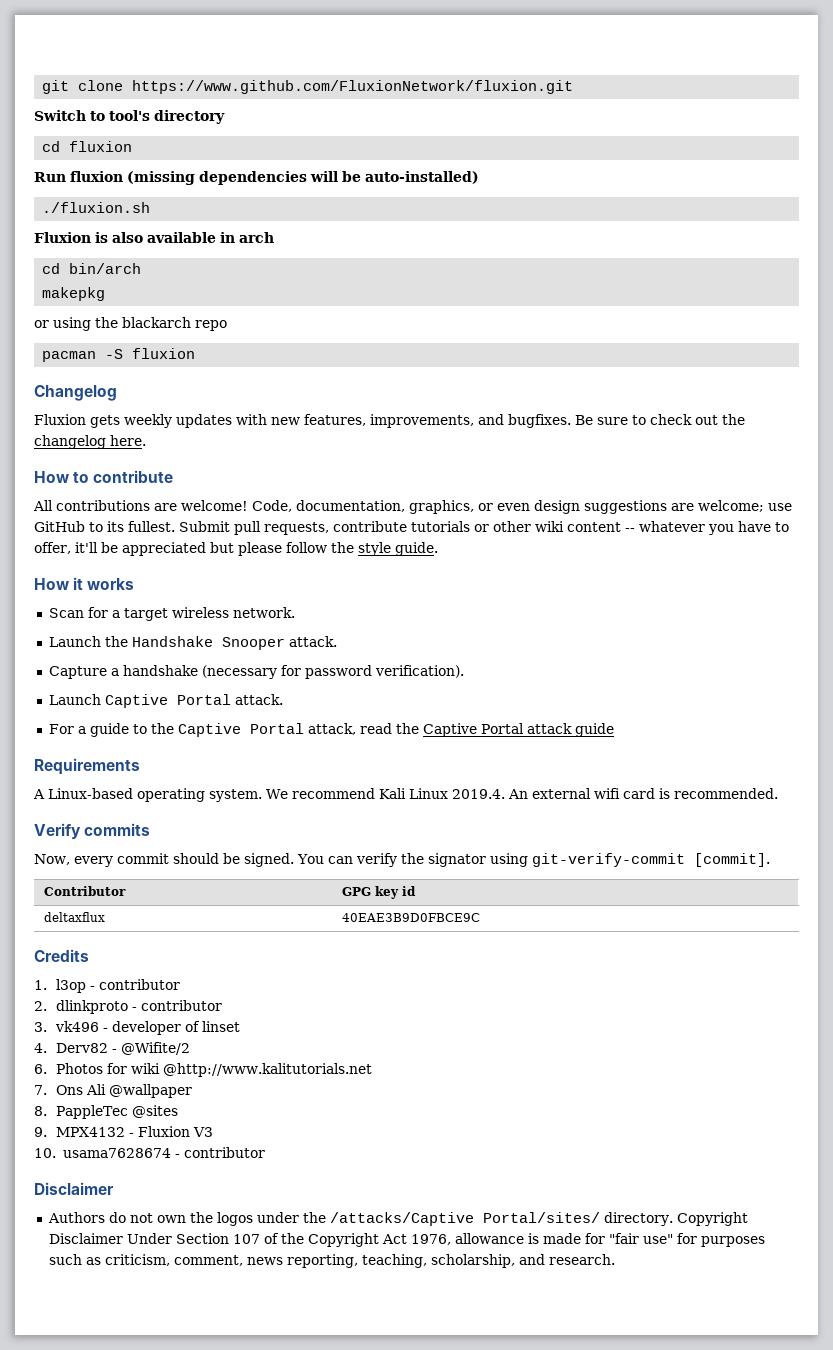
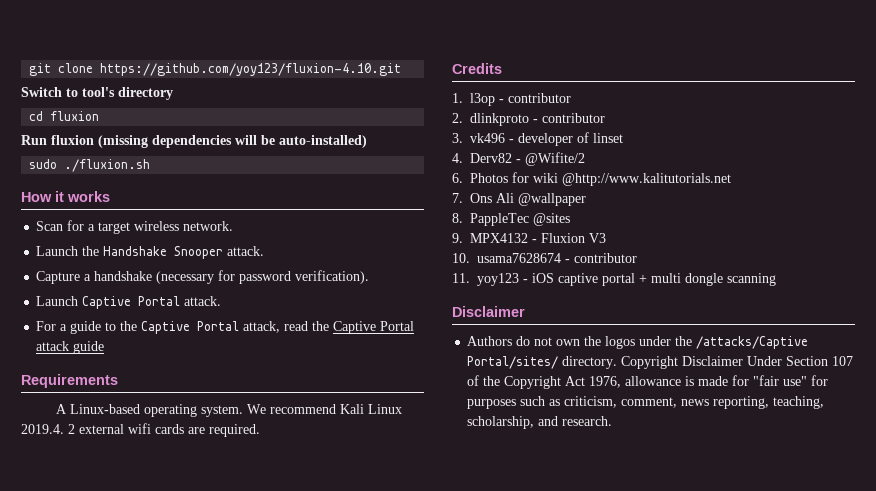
- git clone https://www.github.com/FluxionNetwork/fluxion.git
+ git clone https://github.com/yoy123/fluxion-4.10.git
- ./fluxion.sh
+ sudo ./fluxion.sh
- Fluxion is also available in arch
- cd bin/arch
- makepkg
- or using the blackarch repo
- pacman -S fluxion
- Changelog
- Fluxion gets weekly updates with new features, improvements, and bugfixes. Be sure to check out the changelog here.
- How to contribute
- All contributions are welcome! Code, documentation, graphics, or even design suggestions are welcome; use GitHub to its fullest. Submit pull requests, contribute tutorials or other wiki content -- whatever you have to offer, it'll be appreciated but please follow the style guide.
- We recommend Kali Linux 2019.4. An external wifi card is recommended.
- Verify commits
- Now, every commit should be signed. You can verify the signator using git-verify-commit [commit].
- Contributor | GPG key id
- deltaxflux | 40EAE3B9D0FBCE9C
+ We recommend Kali Linux 2019.4. 2 external wifi cards are required.
+ 11. yoy123 - iOS captive portal + multi dongle scanning

